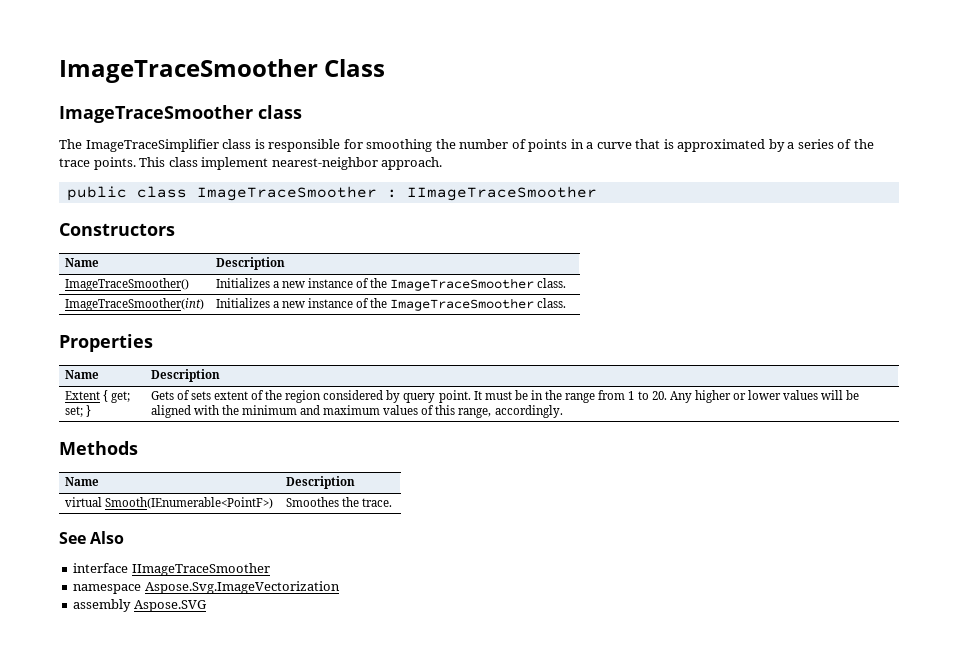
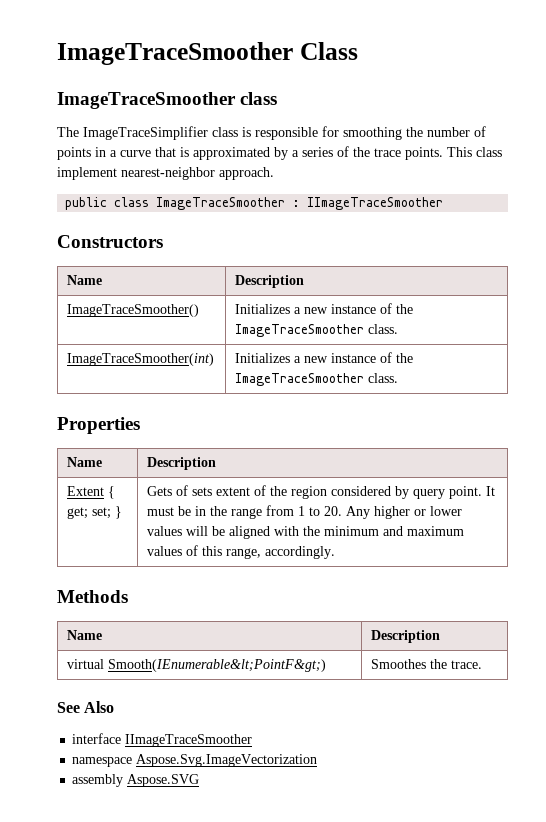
- virtual Smooth(IEnumerable<PointF>) | Smoothes the trace.
+ virtual Smooth(IEnumerable&lt;PointF&gt;) | Smoothes the trace.

